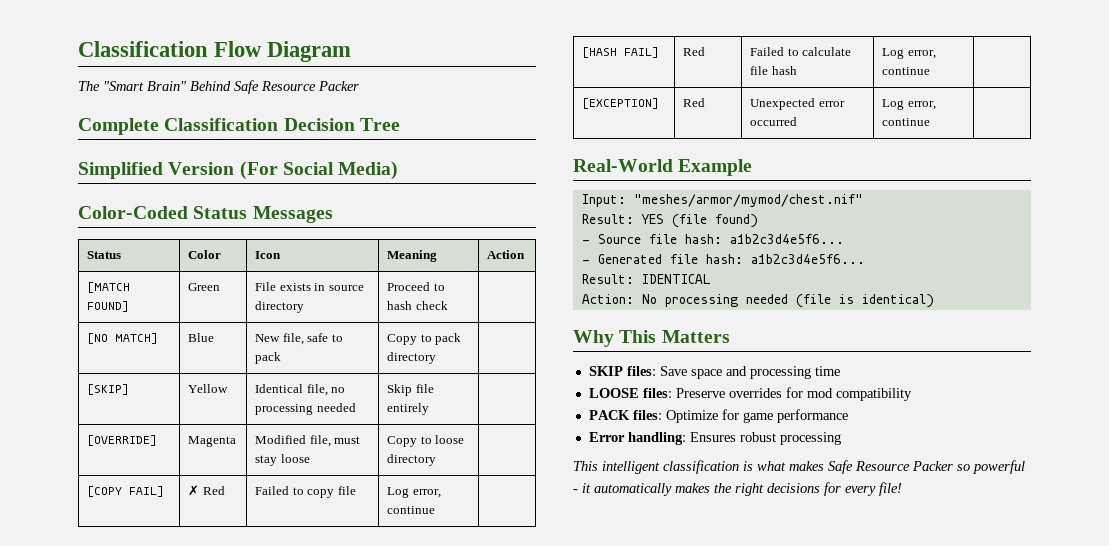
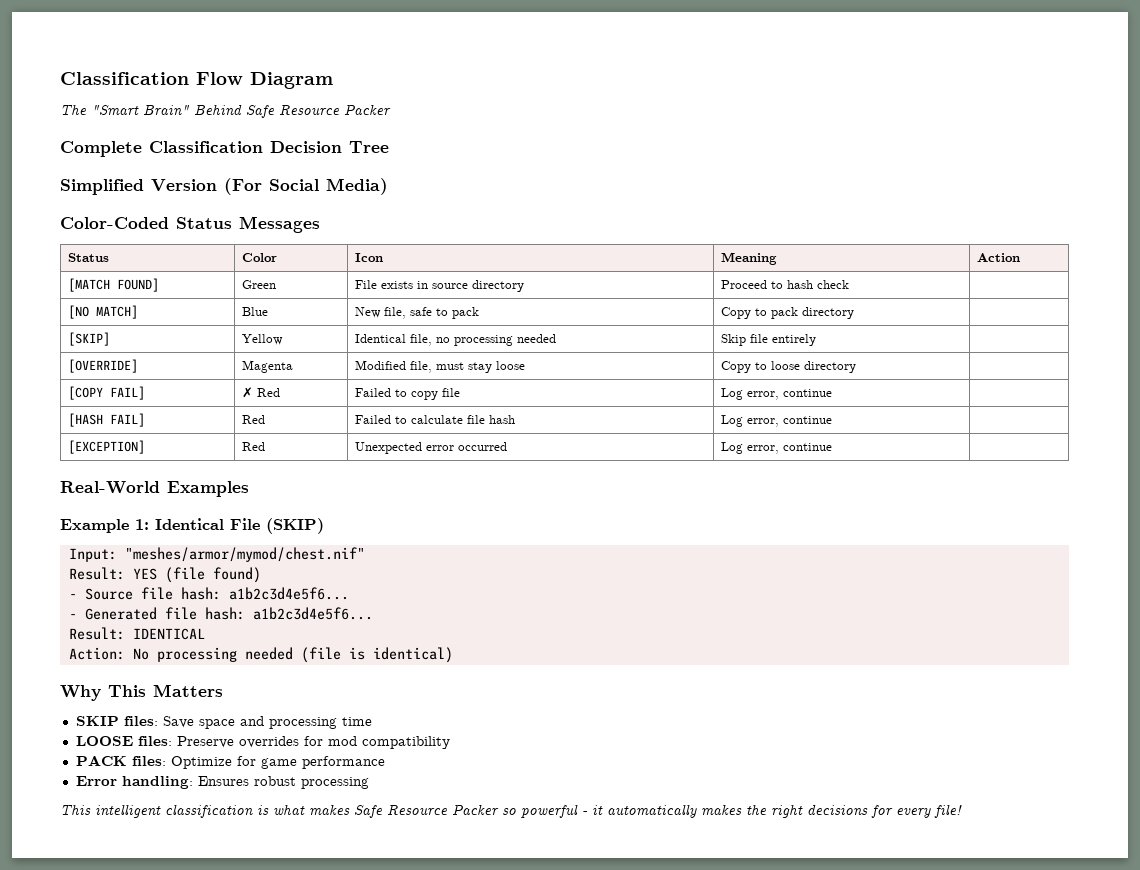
- Real-World Example
+ Real-World Examples
+ Example 1: Identical File (SKIP)

